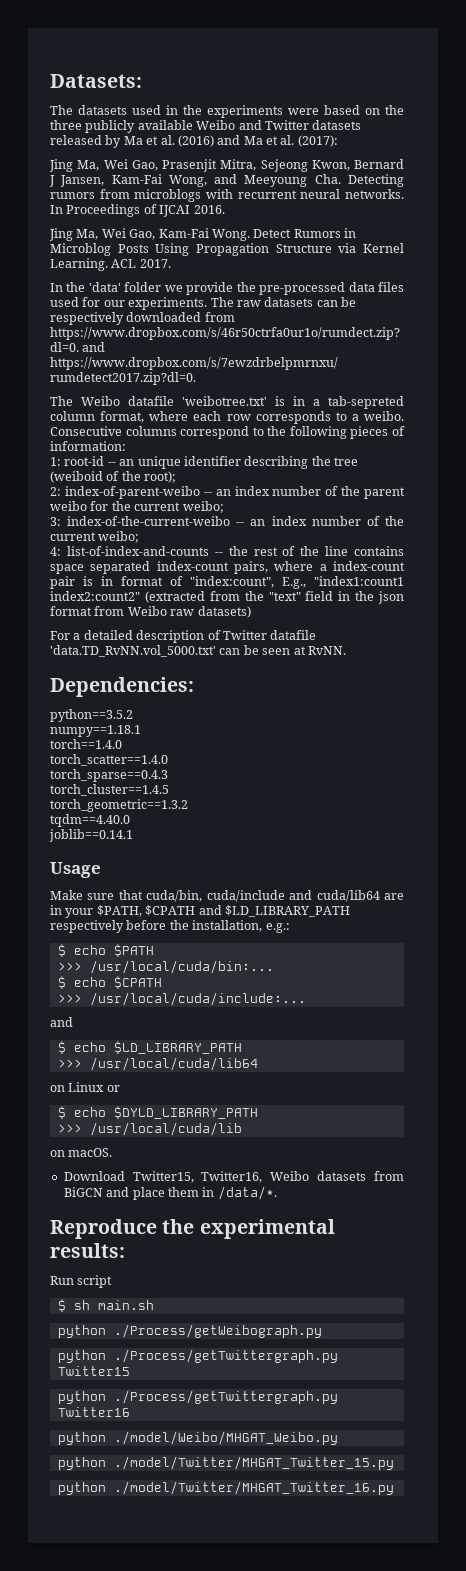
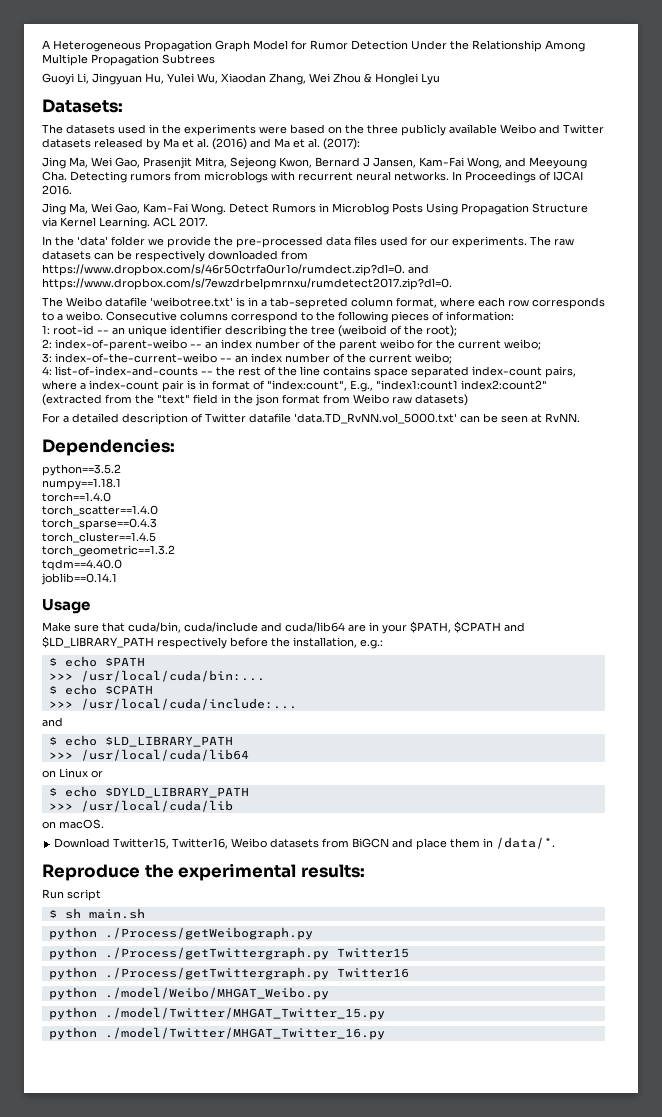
+ A Heterogeneous Propagation Graph Model for Rumor Detection Under the Relationship Among Multiple Propagation Subtrees
+ Guoyi Li, Jingyuan Hu, Yulei Wu, Xiaodan Zhang, Wei Zhou & Honglei Lyu

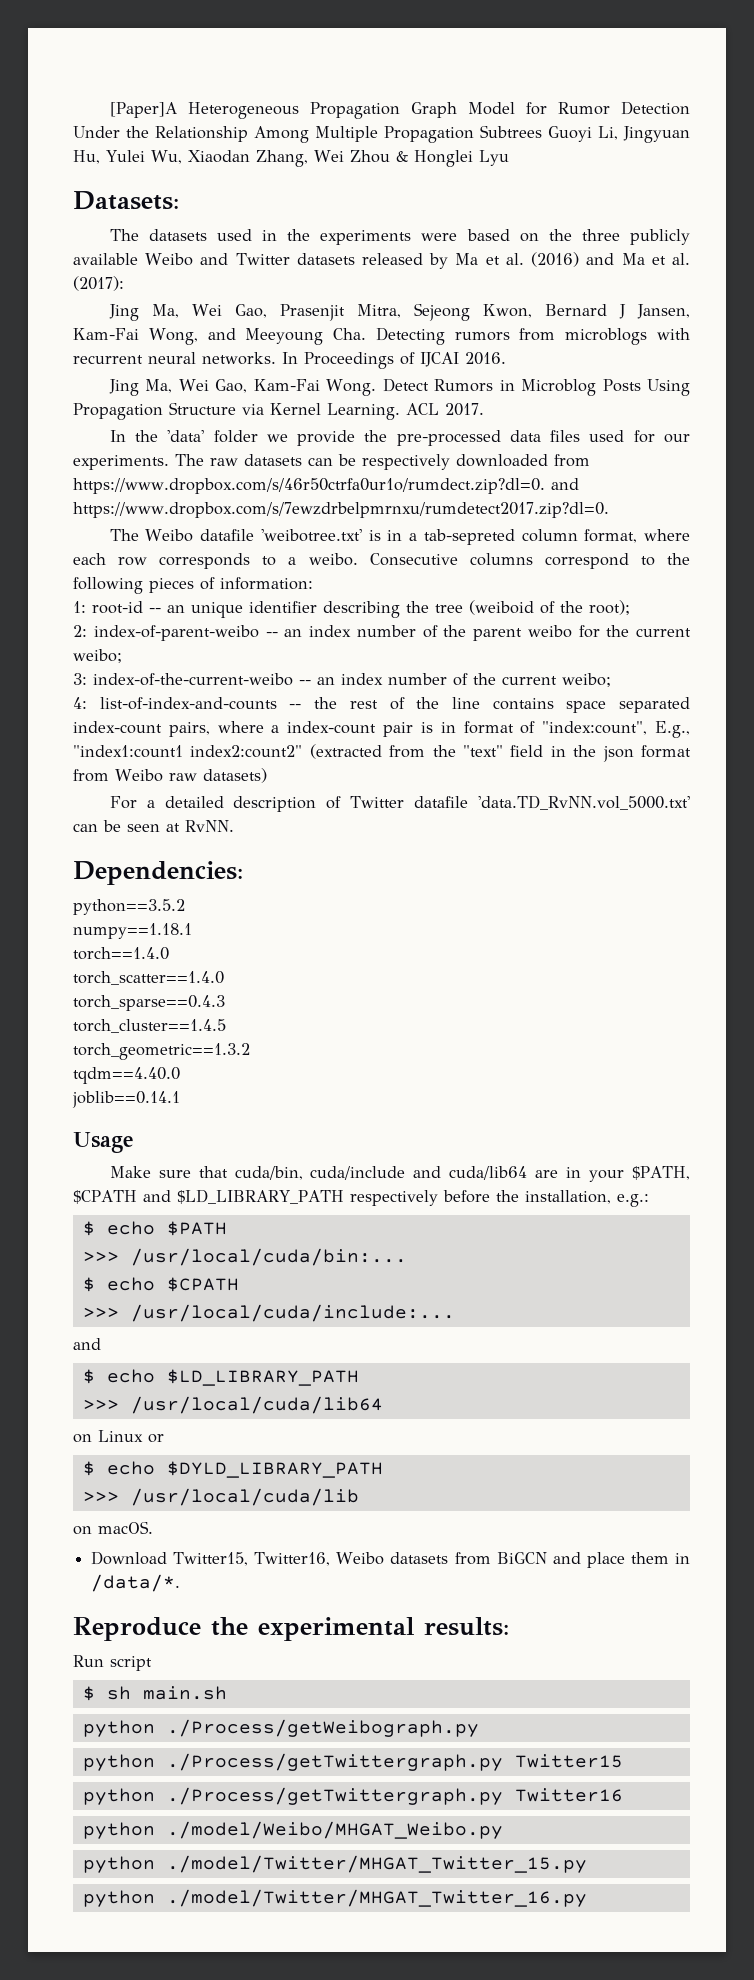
- A Heterogeneous Propagation Graph Model for Rumor Detection Under the Relationship Among Multiple Propagation Subtrees
- Guoyi Li, Jingyuan Hu, Yulei Wu, Xiaodan Zhang, Wei Zhou & Honglei Lyu
+ [Paper]A Heterogeneous Propagation Graph Model for Rumor Detection Under the Relationship Among Multiple Propagation Subtrees Guoyi Li, Jingyuan Hu, Yulei Wu, Xiaodan Zhang, Wei Zhou & Honglei Lyu

